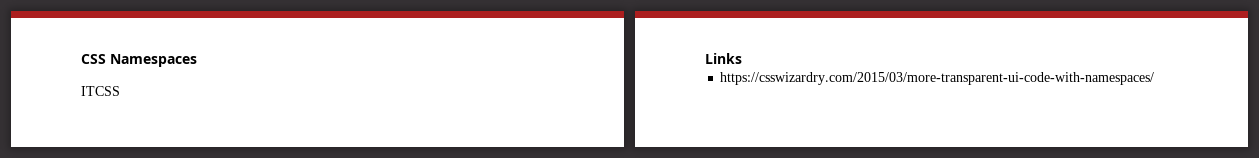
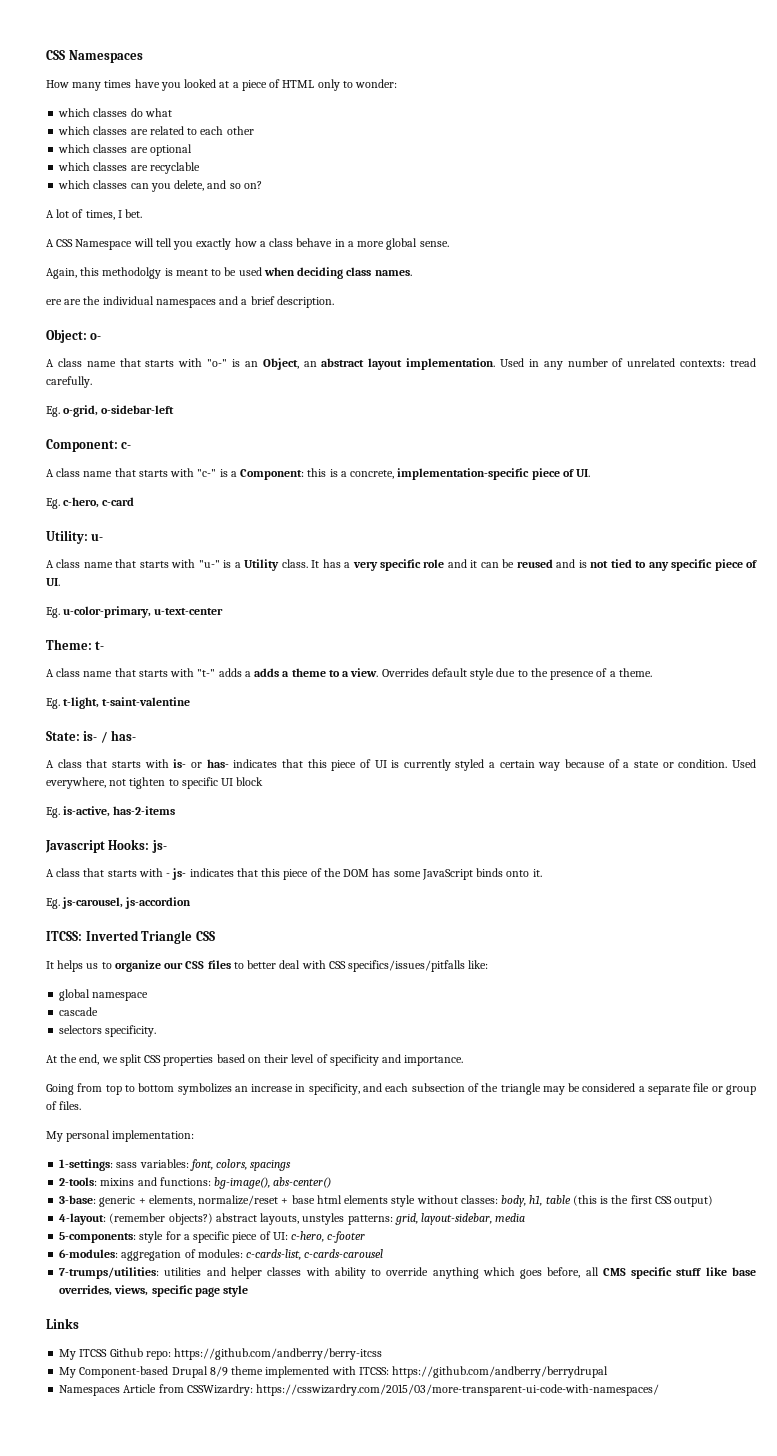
- ITCSS
+ How many times have you looked at a piece of HTML only to wonder:
+ which classes do what
+ which classes are related to each other
+ which classes are optional
+ which classes are recyclable
+ which classes can you delete, and so on?
+ A lot of times, I bet.
+ A CSS Namespace will tell you exactly how a class behave in a more global sense.
+ Again, this methodolgy is meant to be used when deciding class names.
+ ere are the individual namespaces and a brief description.
+ Object: o-
+ A class name that starts with "o-" is an Object, an abstract layout implementation. Used in any number of unrelated contexts: tread carefully.
+ Eg. o-grid, o-sidebar-left
+ Component: c-
+ A class name that starts with "c-" is a Component: this is a concrete, implementation-specific piece of UI.
+ Eg. c-hero, c-card
+ Utility: u-
+ A class name that starts with "u-" is a Utility class. It has a very specific role and it can be reused and is not tied to any specific piece of UI.
+ Eg. u-color-primary, u-text-center
+ Theme: t-
+ A class name that starts with "t-" adds a adds a theme to a view. Overrides default style due to the presence of a theme.
+ Eg. t-light, t-saint-valentine
+ State: is- / has-
+ A class that starts with is- or has- indicates that this piece of UI is currently styled a certain way because of a state or condition. Used everywhere, not tighten to specific UI block
+ Eg. is-active, has-2-items
+ Javascript Hooks: js-
+ A class that starts with - js- indicates that this piece of the DOM has some JavaScript binds onto it.
+ Eg. js-carousel, js-accordion
+ ITCSS: Inverted Triangle CSS
+ It helps us to organize our CSS files to better deal with CSS specifics/issues/pitfalls like:
+ global namespace
+ cascade
+ selectors specificity.
+ At the end, we split CSS properties based on their level of specificity and importance.
+ Going from top to bottom symbolizes an increase in specificity, and each subsection of the triangle may be considered a separate file or group of files.
+ My personal implementation:
+ 1-settings: sass variables: font, colors, spacings
+ 2-tools: mixins and functions: bg-image(), abs-center()
+ 3-base: generic + elements, normalize/reset + base html elements style without classes: body, h1, table (this is the first CSS output)
+ 4-layout: (remember objects?) abstract layouts, unstyles patterns: grid, layout-sidebar, media
+ 5-components: style for a specific piece of UI: c-hero, c-footer
+ 6-modules: aggregation of modules: c-cards-list, c-cards-carousel
+ 7-trumps/utilities: utilities and helper classes with ability to override anything which goes before, all CMS specific stuff like base overrides, views, specific page style
  Links
- https://csswizardry.com/2015/03/more-transparent-ui-code-with-namespaces/
+ My ITCSS Github repo: https://github.com/andberry/berry-itcss
+ My Component-based Drupal 8/9 theme implemented with ITCSS: https://github.com/andberry/berrydrupal
+ Namespaces Article from CSSWizardry: https://csswizardry.com/2015/03/more-transparent-ui-code-with-namespaces/

